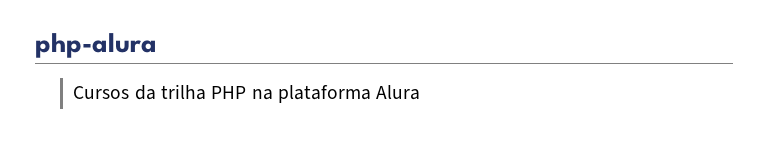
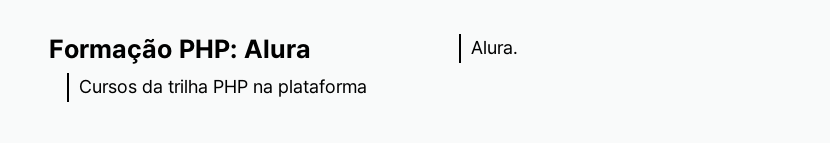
- php-alura
+ Formação PHP: Alura
- Cursos da trilha PHP na plataforma Alura
+ Cursos da trilha PHP na plataforma Alura.

